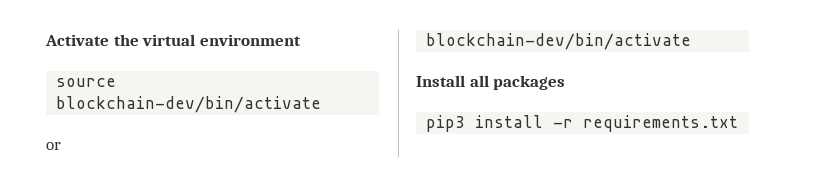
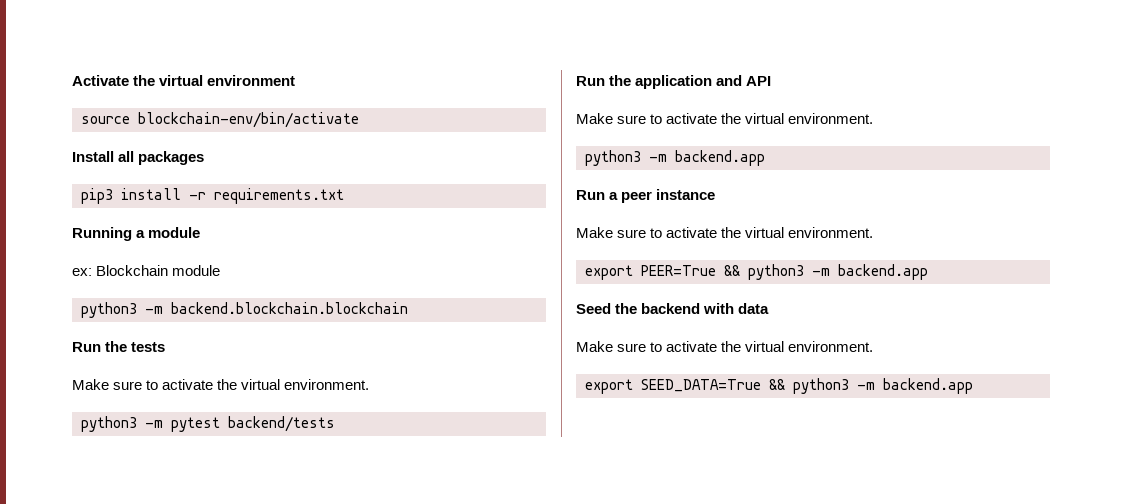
- source blockchain-dev/bin/activate
- or
- blockchain-dev/bin/activate
+ source blockchain-env/bin/activate
+ Running a module
+ ex: Blockchain module
+ python3 -m backend.blockchain.blockchain
+ Run the tests
+ Make sure to activate the virtual environment.
+ python3 -m pytest backend/tests
+ Run the application and API
+ Make sure to activate the virtual environment.
+ python3 -m backend.app
+ Run a peer instance
+ Make sure to activate the virtual environment.
+ export PEER=True && python3 -m backend.app
+ Seed the backend with data
+ Make sure to activate the virtual environment.
+ export SEED_DATA=True && python3 -m backend.app

